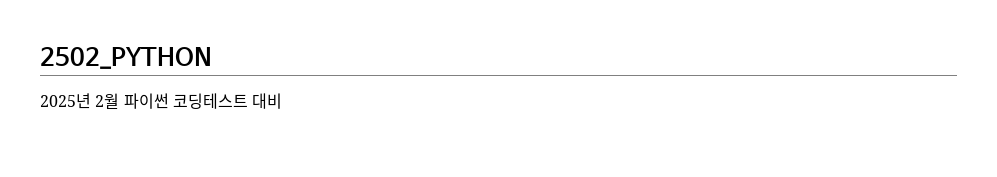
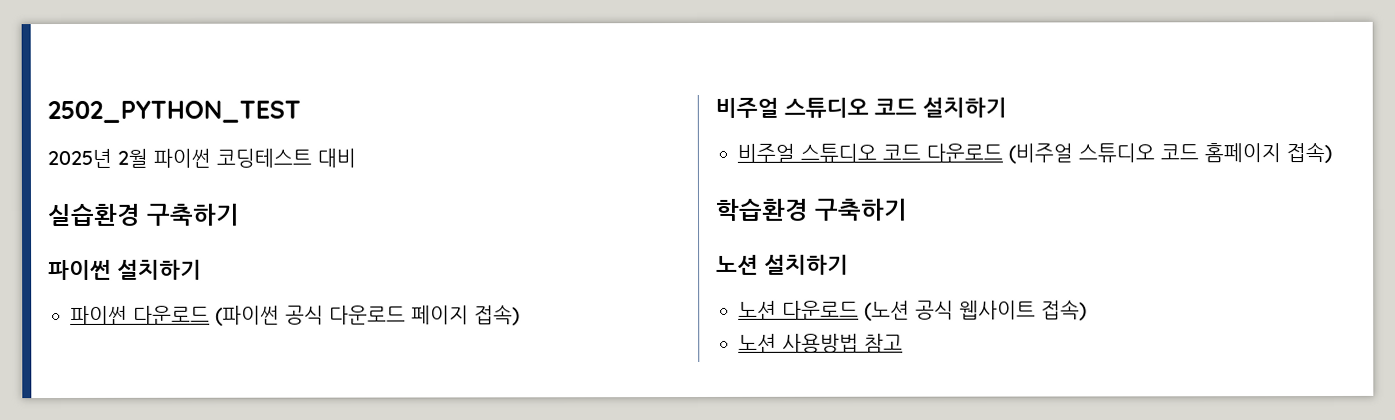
- 2502_PYTHON
+ 2502_PYTHON_TEST
+ 실습환경 구축하기
+ 파이썬 설치하기
+ 파이썬 다운로드 (파이썬 공식 다운로드 페이지 접속)
+ 비주얼 스튜디오 코드 설치하기
+ 비주얼 스튜디오 코드 다운로드 (비주얼 스튜디오 코드 홈페이지 접속)
+ 학습환경 구축하기
+ 노션 설치하기
+ 노션 다운로드 (노션 공식 웹사이트 접속)
+ 노션 사용방법 참고

